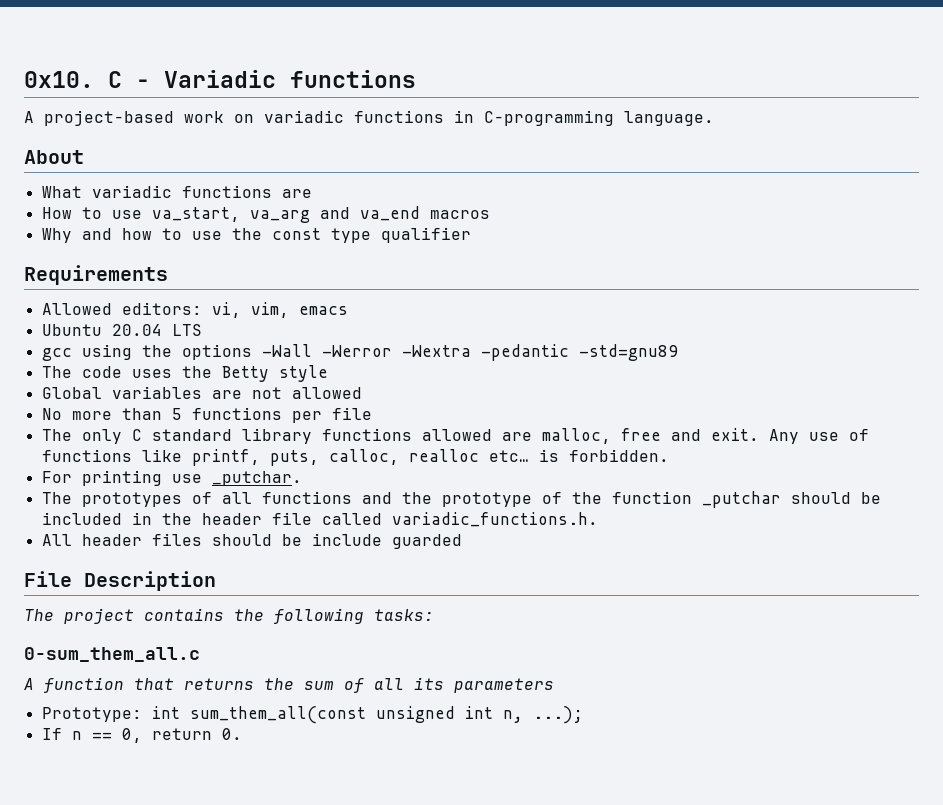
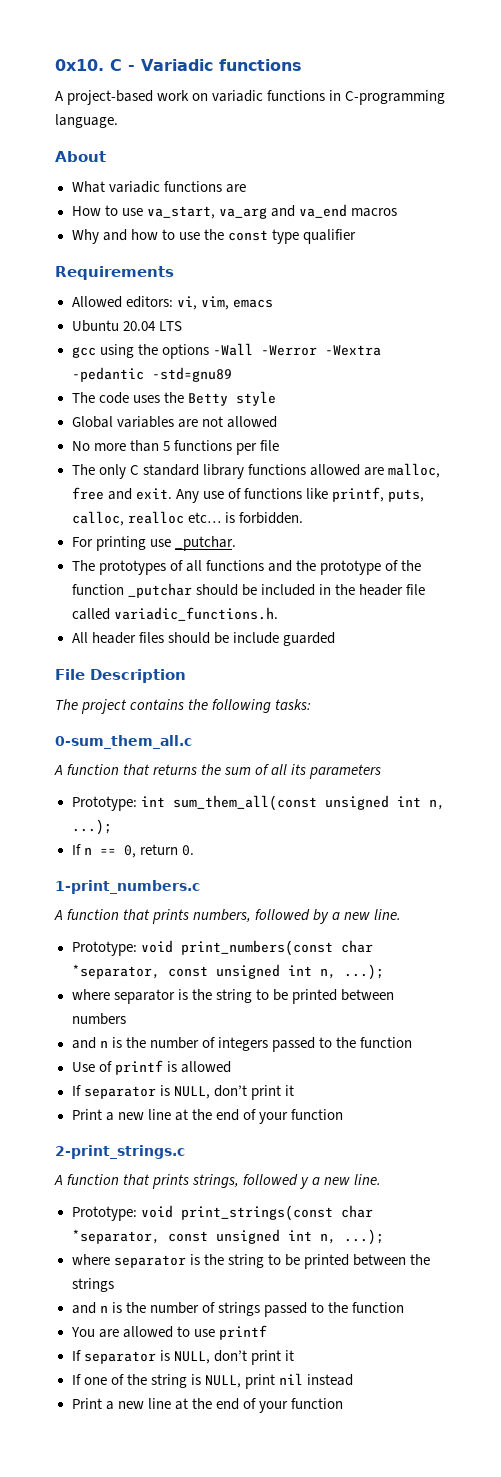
+ 1-print_numbers.c
+ A function that prints numbers, followed by a new line.
+ Prototype: void print_numbers(const char *separator, const unsigned int n, ...);
+ where separator is the string to be printed between numbers
+ and n is the number of integers passed to the function
+ Use of printf is allowed
+ If separator is NULL, don’t print it
+ Print a new line at the end of your function
+ 2-print_strings.c
+ A function that prints strings, followed y a new line.
+ Prototype: void print_strings(const char *separator, const unsigned int n, ...);
+ where separator is the string to be printed between the strings
+ and n is the number of strings passed to the function
+ You are allowed to use printf
+ If separator is NULL, don’t print it
+ If one of the string is NULL, print nil instead
+ Print a new line at the end of your function

